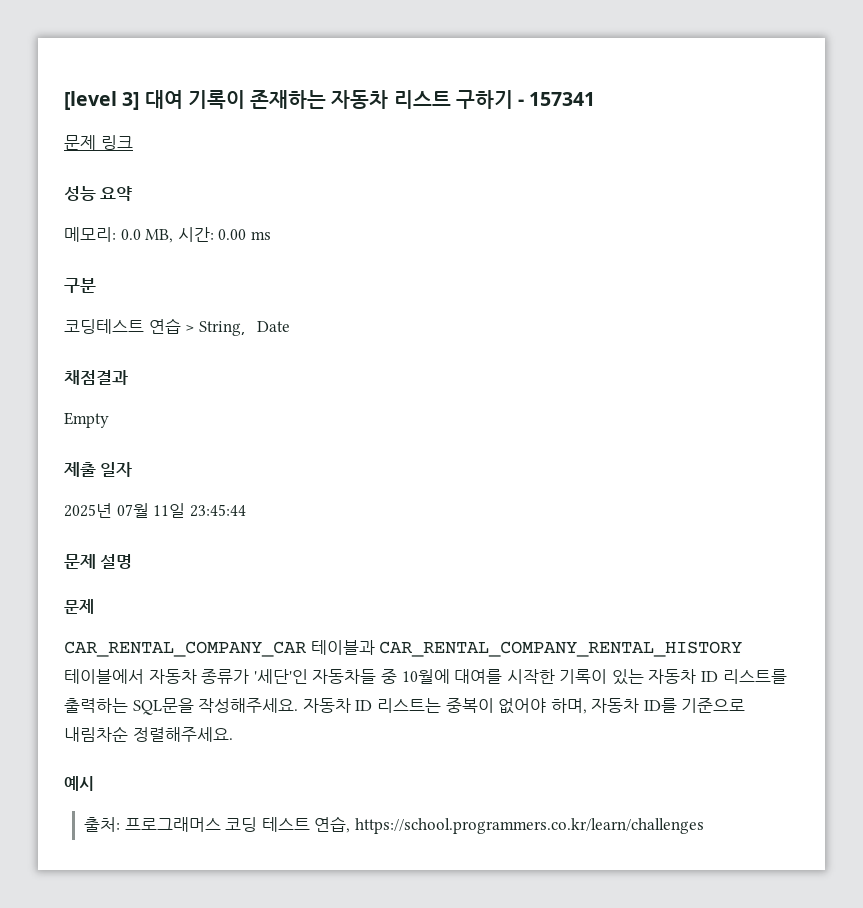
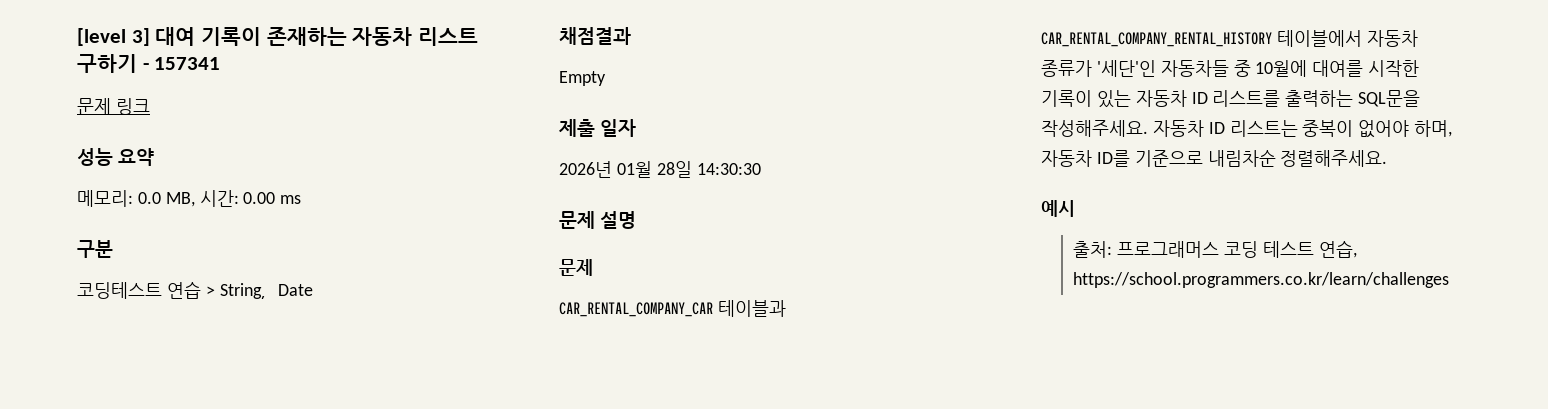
- 2025년 07월 11일 23:45:44
+ 2026년 01월 28일 14:30:30

